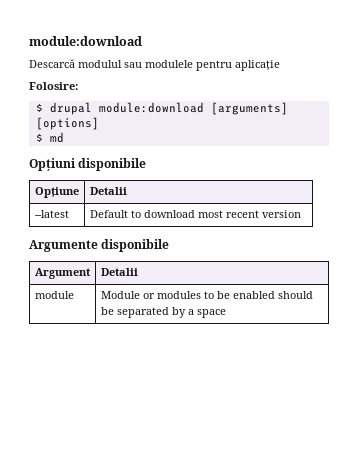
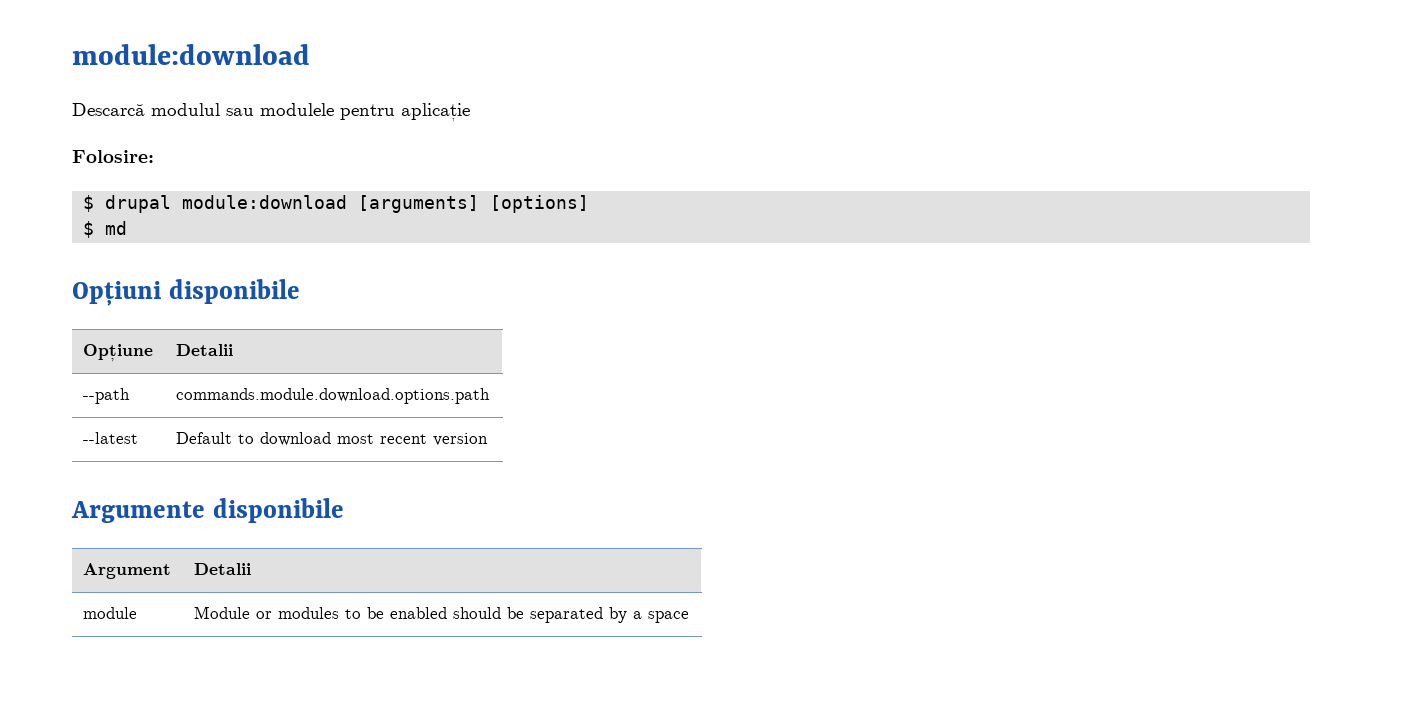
+ --path | commands.module.download.options.path

